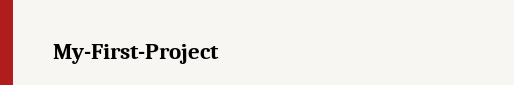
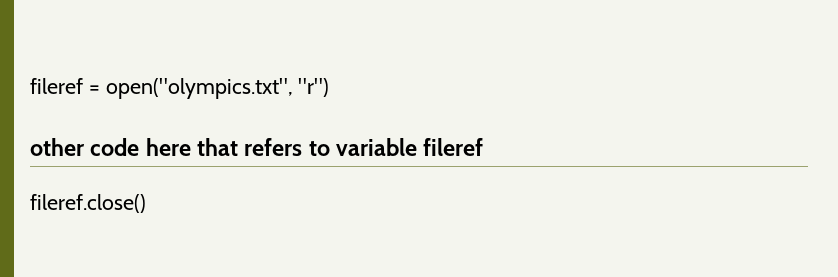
- My-First-Project
+ fileref = open("olympics.txt", "r")
+ other code here that refers to variable fileref
+ fileref.close()

